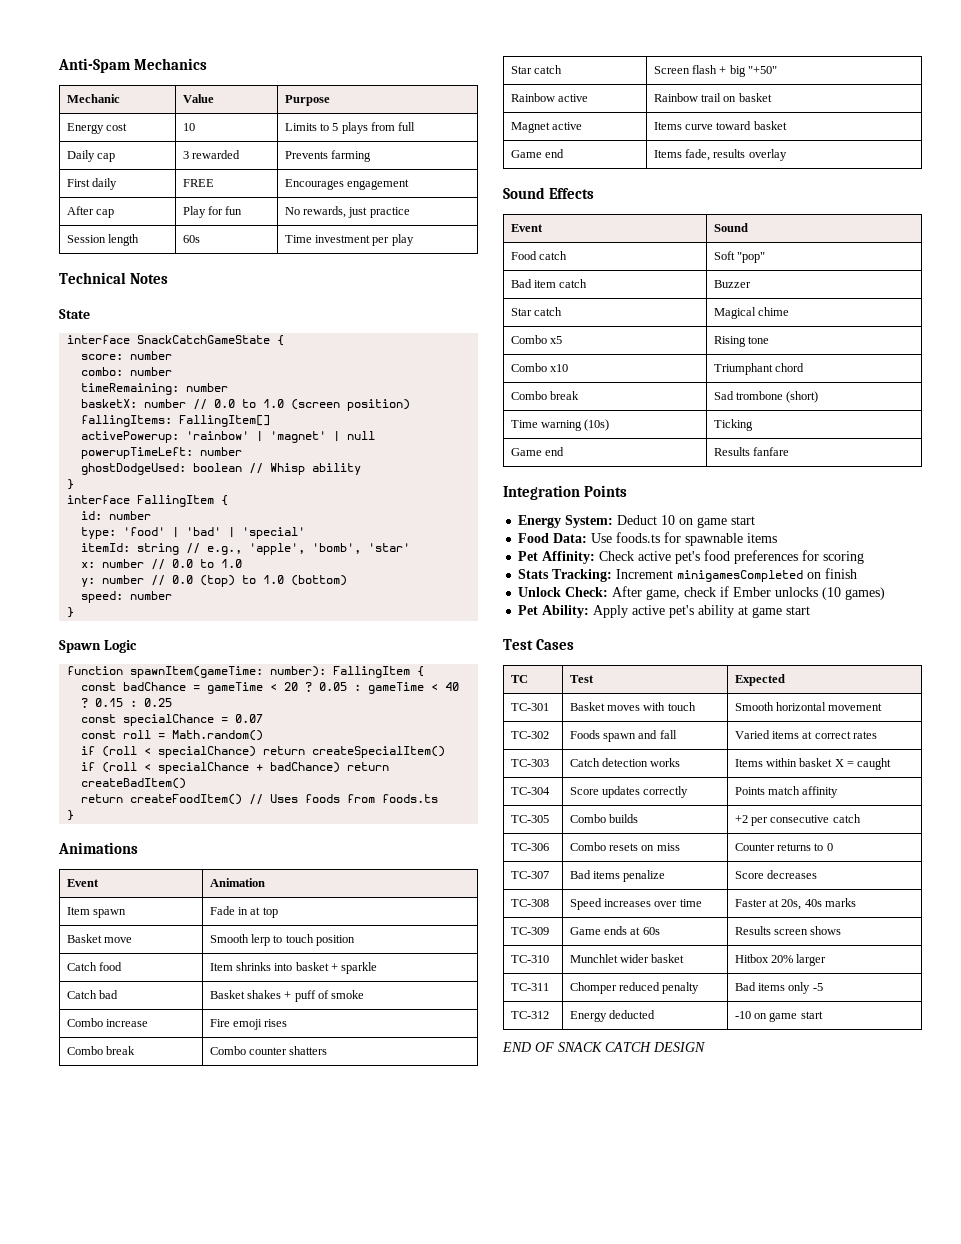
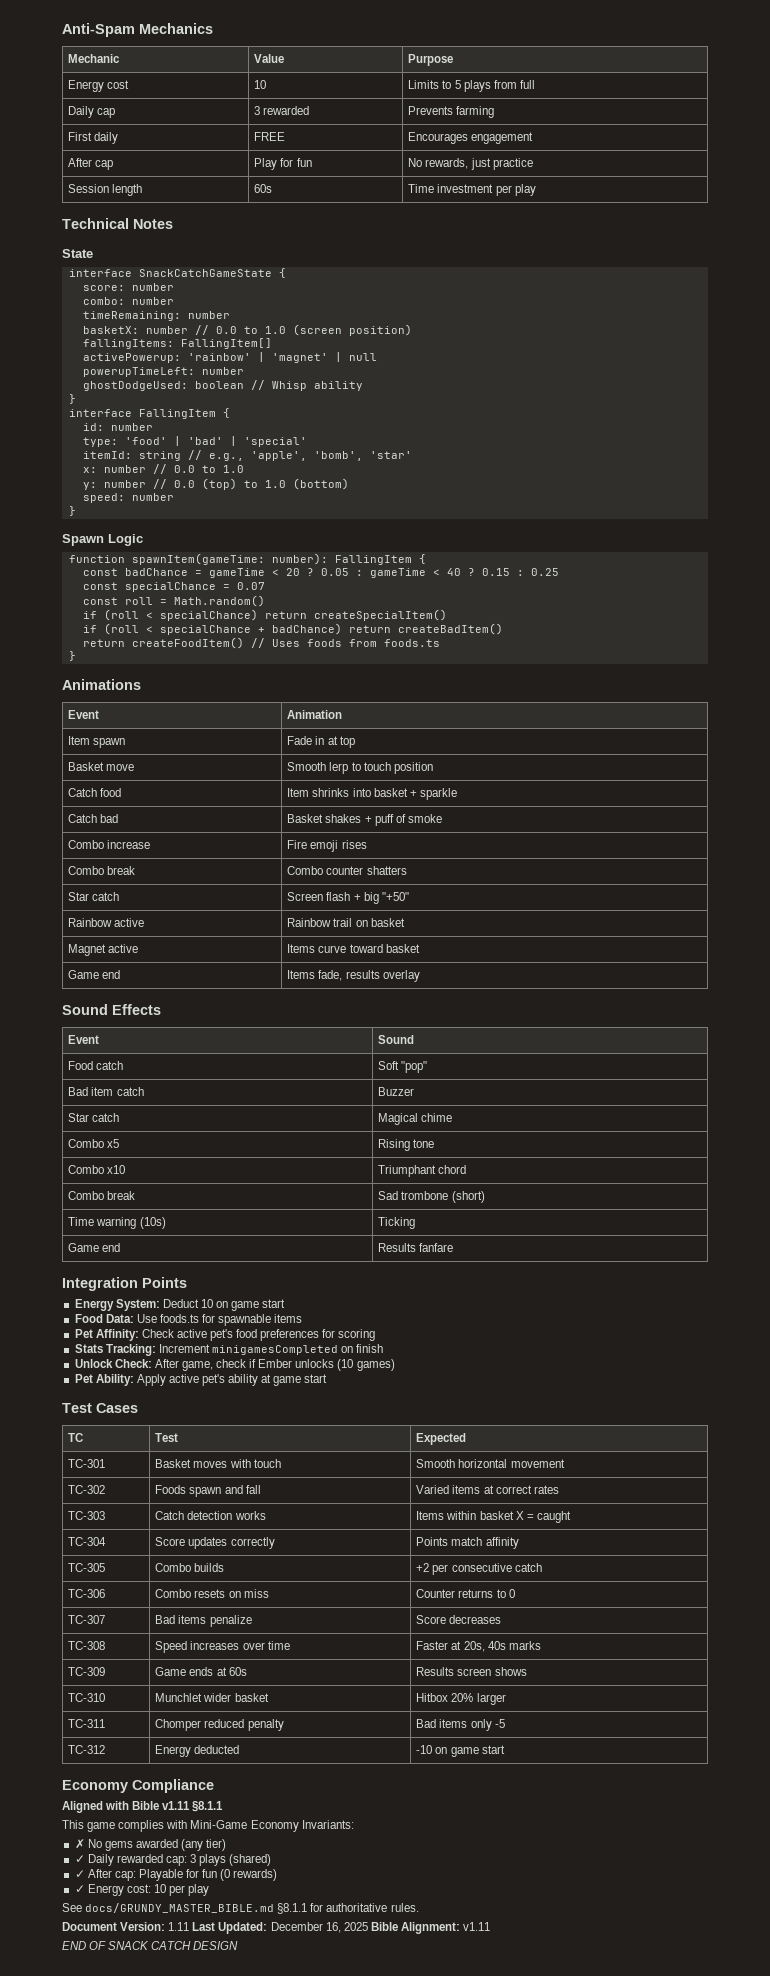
+ Economy Compliance
+ Aligned with Bible v1.11 §8.1.1
+ This game complies with Mini-Game Economy Invariants:
+ ✗ No gems awarded (any tier)
+ ✓ Daily rewarded cap: 3 plays (shared)
+ ✓ After cap: Playable for fun (0 rewards)
+ ✓ Energy cost: 10 per play
+ See docs/GRUNDY_MASTER_BIBLE.md §8.1.1 for authoritative rules.
+ Document Version: 1.11 Last Updated: December 16, 2025 Bible Alignment: v1.11

